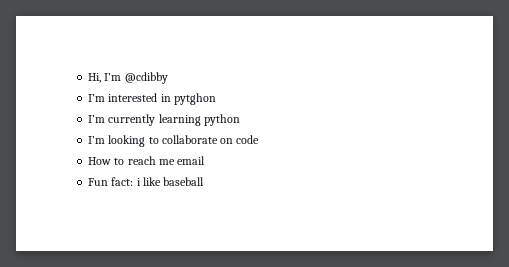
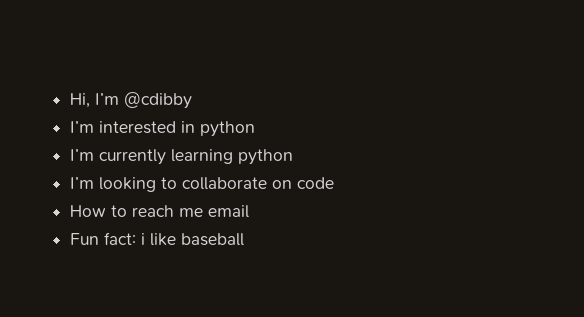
- I’m interested in pytghon
+ I’m interested in python

